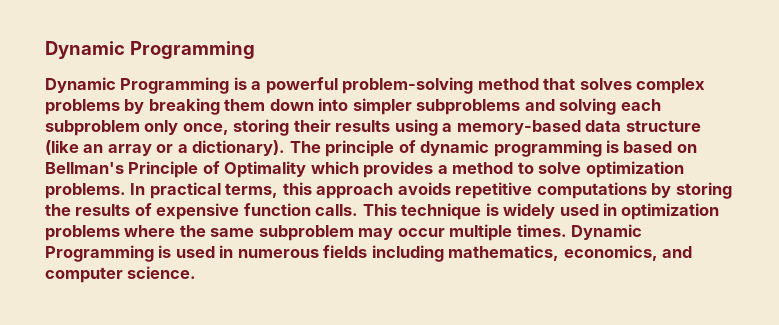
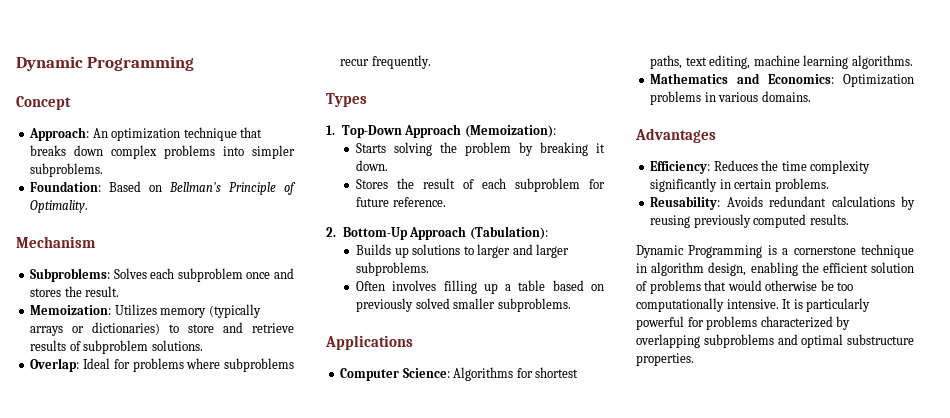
- Dynamic Programming is a powerful problem-solving method that solves complex problems by breaking them down into simpler subproblems and solving each subproblem only once, storing their results using a memory-based data structure (like an array or a dictionary). The principle of dynamic programming is based on Bellman's Principle of Optimality which provides a method to solve optimization problems. In practical terms, this approach avoids repetitive computations by storing the results of expensive function calls. This technique is widely used in optimization problems where the same subproblem may occur multiple times. Dynamic Programming is used in numerous fields including mathematics, economics, and computer science.
+ Concept
+ Approach: An optimization technique that breaks down complex problems into simpler subproblems.
+ Foundation: Based on Bellman's Principle of Optimality.
+ Mechanism
+ Subproblems: Solves each subproblem once and stores the result.
+ Memoization: Utilizes memory (typically arrays or dictionaries) to store and retrieve results of subproblem solutions.
+ Overlap: Ideal for problems where subproblems recur frequently.
+ Types
+ 1. Top-Down Approach (Memoization):
+ Starts solving the problem by breaking it down.
+ Stores the result of each subproblem for future reference.
+ 2. Bottom-Up Approach (Tabulation):
+ Builds up solutions to larger and larger subproblems.
+ Often involves filling up a table based on previously solved smaller subproblems.
+ Applications
+ Computer Science: Algorithms for shortest paths, text editing, machine learning algorithms.
+ Mathematics and Economics: Optimization problems in various domains.
+ Advantages
+ Efficiency: Reduces the time complexity significantly in certain problems.
+ Reusability: Avoids redundant calculations by reusing previously computed results.
+ Dynamic Programming is a cornerstone technique in algorithm design, enabling the efficient solution of problems that would otherwise be too computationally intensive. It is particularly powerful for problems characterized by overlapping subproblems and optimal substructure properties.

